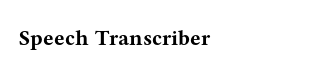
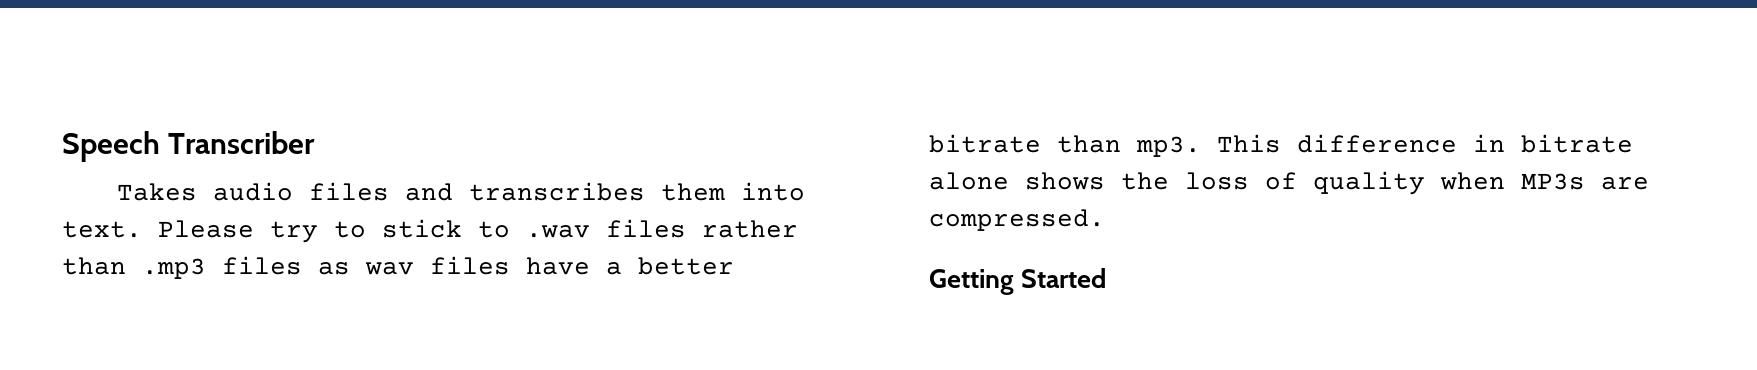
+ Takes audio files and transcribes them into text. Please try to stick to .wav files rather than .mp3 files as wav files have a better bitrate than mp3. This difference in bitrate alone shows the loss of quality when MP3s are compressed.
+ Getting Started

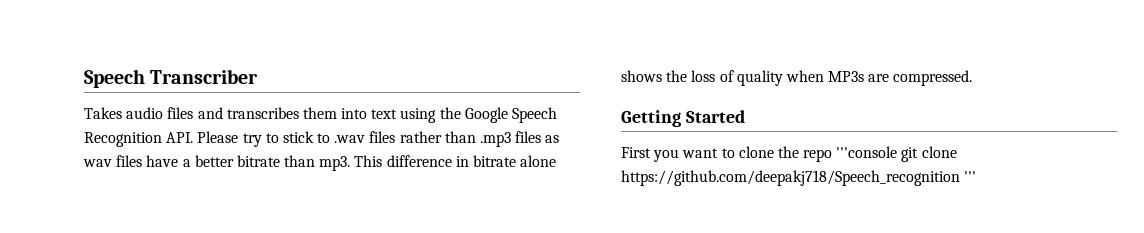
- Takes audio files and transcribes them into text. Please try to stick to .wav files rather than .mp3 files as wav files have a better bitrate than mp3.
+ Takes audio files and transcribes them into text using the Google Speech Recognition API. Please try to stick to .wav files rather than .mp3 files as wav files have a better bitrate than mp3.
+ First you want to clone the repo '''console git clone https://github.com/deepakj718/Speech_recognition '''

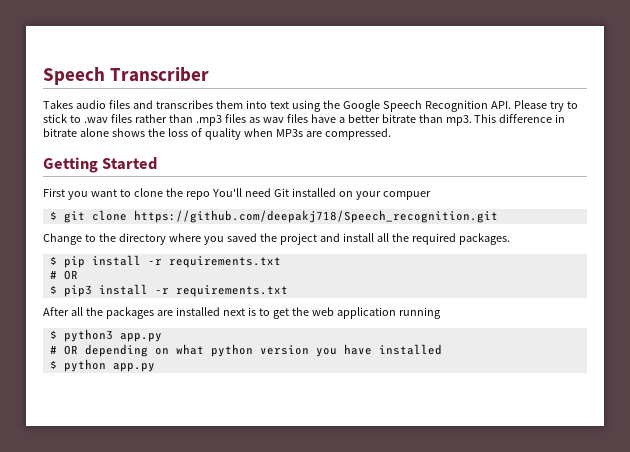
- First you want to clone the repo '''console git clone https://github.com/deepakj718/Speech_recognition '''
+ First you want to clone the repo You'll need Git installed on your compuer
+ $ git clone https://github.com/deepakj718/Speech_recognition.git
+ Change to the directory where you saved the project and install all the required packages.
+ $ pip install -r requirements.txt
+ # OR
+ $ pip3 install -r requirements.txt
+ After all the packages are installed next is to get the web application running
+ $ python3 app.py
+ # OR depending on what python version you have installed
+ $ python app.py

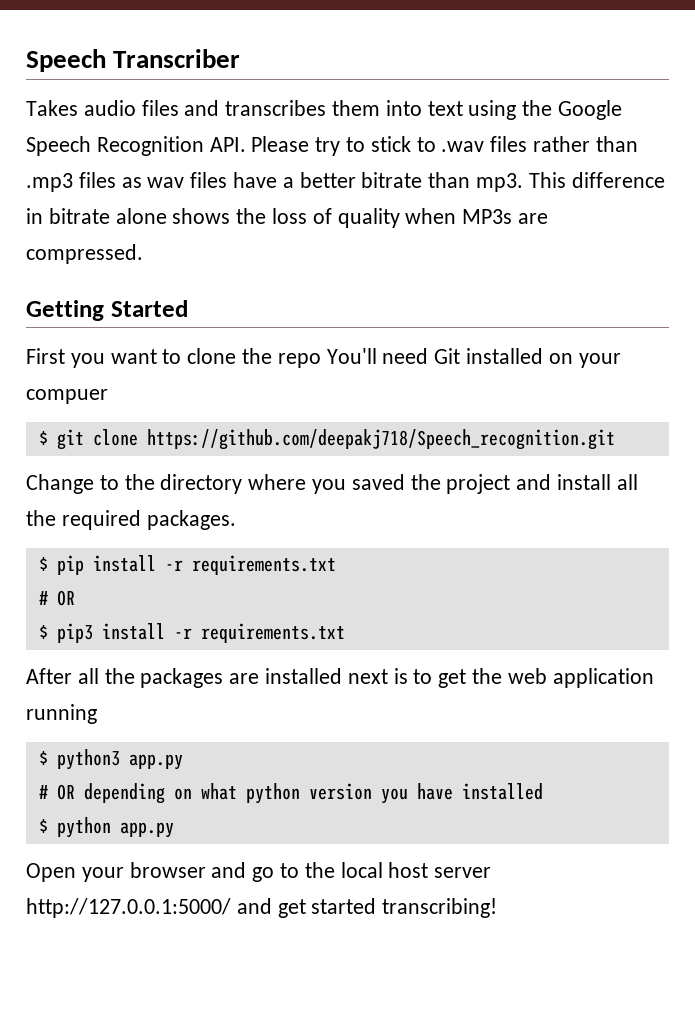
+ Open your browser and go to the local host server http://127.0.0.1:5000/ and get started transcribing!

